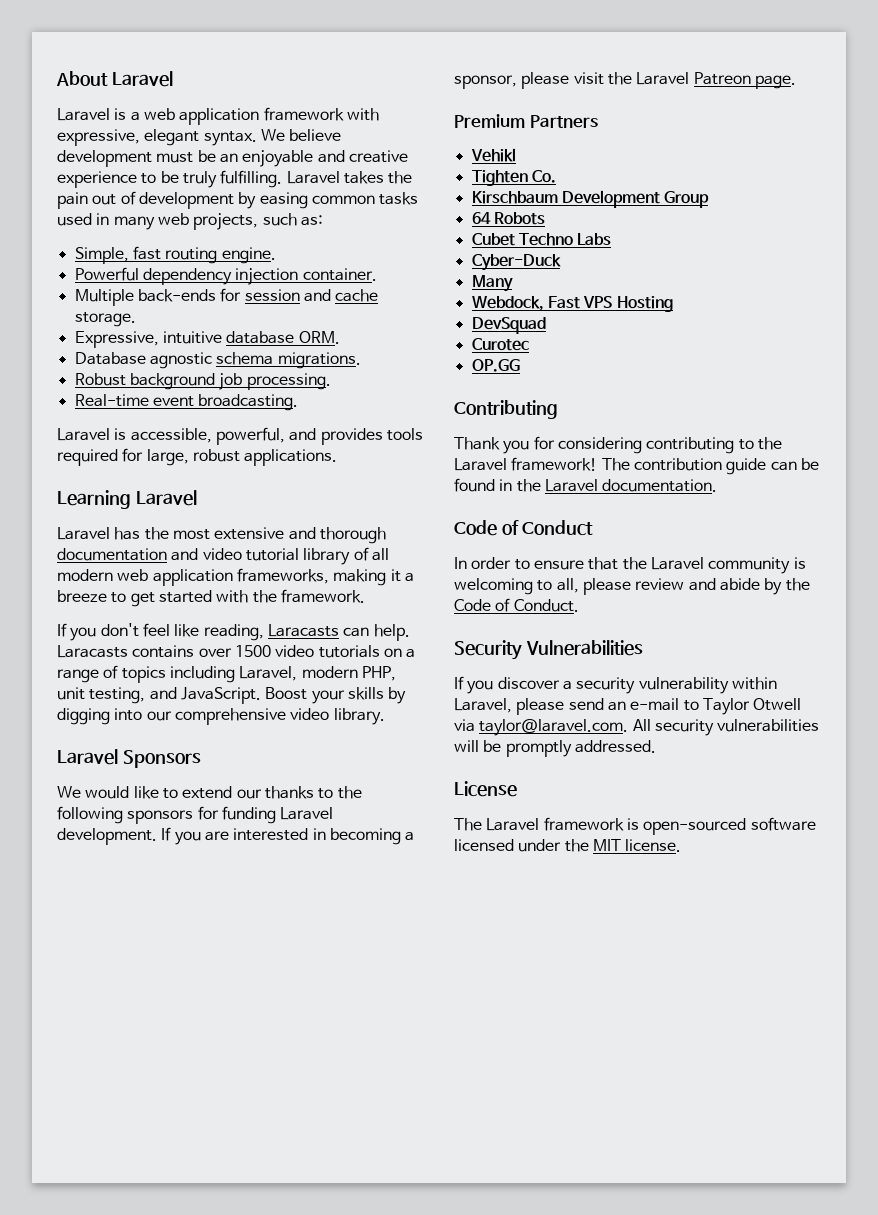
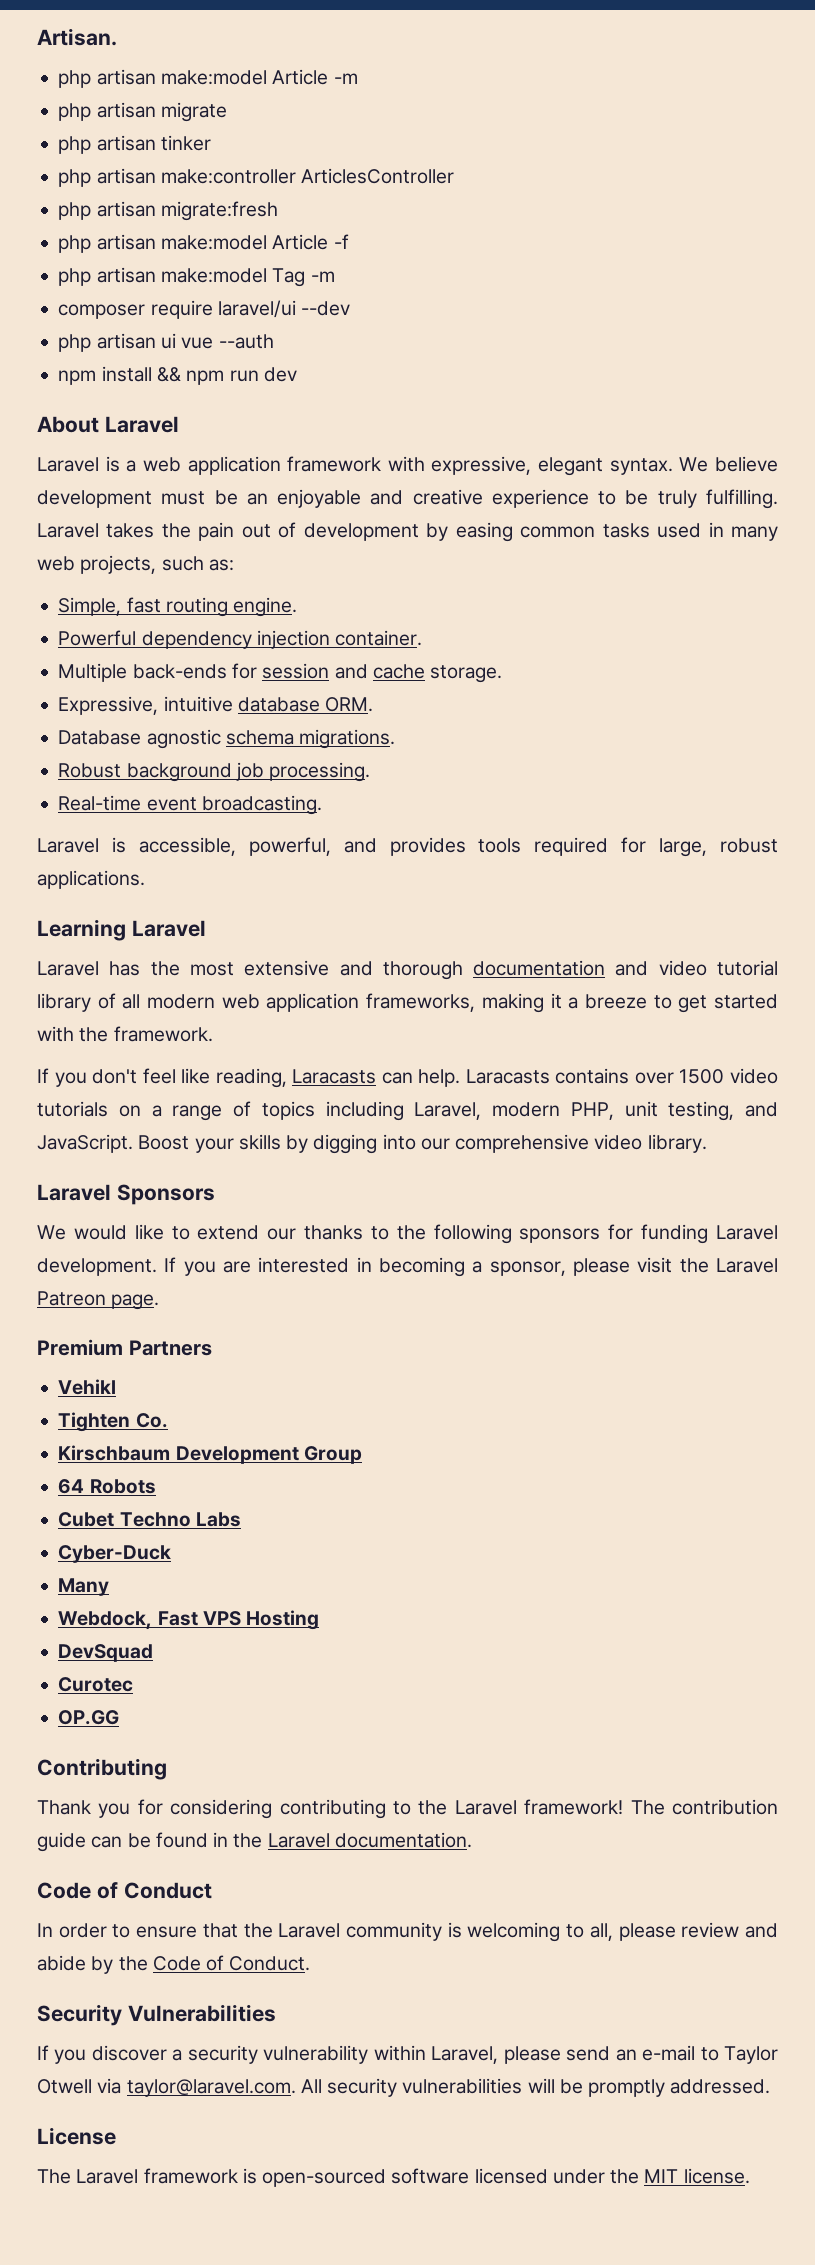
+ Artisan.
+ php artisan make:model Article -m
+ php artisan migrate
+ php artisan tinker
+ php artisan make:controller ArticlesController
+ php artisan migrate:fresh
+ php artisan make:model Article -f
+ php artisan make:model Tag -m
+ composer require laravel/ui --dev
+ php artisan ui vue --auth
+ npm install && npm run dev

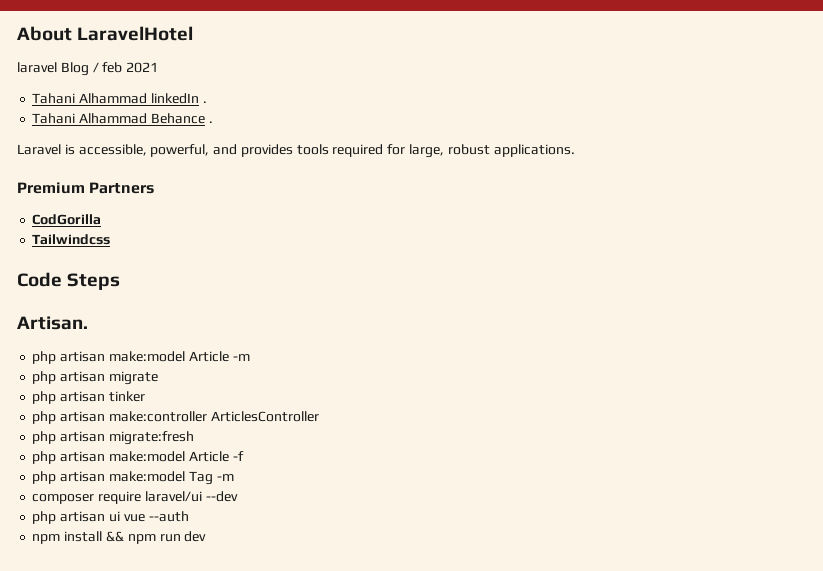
+ About LaravelHotel
+ laravel Blog / feb 2021
+ Tahani Alhammad linkedIn .
+ Tahani Alhammad Behance .
+ Laravel is accessible, powerful, and provides tools required for large, robust applications.
+ Premium Partners
+ CodGorilla
+ Tailwindcss
+ Code Steps
- About Laravel
- Laravel is a web application framework with expressive, elegant syntax. We believe development must be an enjoyable and creative experience to be truly fulfilling. Laravel takes the pain out of development by easing common tasks used in many web projects, such as:
- Simple, fast routing engine.
- Powerful dependency injection container.
- Multiple back-ends for session and cache storage.
- Expressive, intuitive database ORM.
- Database agnostic schema migrations.
- Robust background job processing.
- Real-time event broadcasting.
- Laravel is accessible, powerful, and provides tools required for large, robust applications.
- Learning Laravel
- Laravel has the most extensive and thorough documentation and video tutorial library of all modern web application frameworks, making it a breeze to get started with the framework.
- If you don't feel like reading, Laracasts can help. Laracasts contains over 1500 video tutorials on a range of topics including Laravel, modern PHP, unit testing, and JavaScript. Boost your skills by digging into our comprehensive video library.
- Laravel Sponsors
- We would like to extend our thanks to the following sponsors for funding Laravel development. If you are interested in becoming a sponsor, please visit the Laravel Patreon page.
- Premium Partners
- Vehikl
- Tighten Co.
- Kirschbaum Development Group
- 64 Robots
- Cubet Techno Labs
- Cyber-Duck
- Many
- Webdock, Fast VPS Hosting
- DevSquad
- Curotec
- OP.GG
- Contributing
- Thank you for considering contributing to the Laravel framework! The contribution guide can be found in the Laravel documentation.
- Code of Conduct
- In order to ensure that the Laravel community is welcoming to all, please review and abide by the Code of Conduct.
- Security Vulnerabilities
- If you discover a security vulnerability within Laravel, please send an e-mail to Taylor Otwell via taylor@laravel.com. All security vulnerabilities will be promptly addressed.
- License
- The Laravel framework is open-sourced software licensed under the MIT license.

